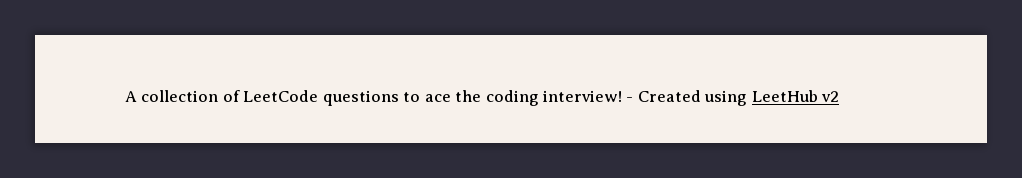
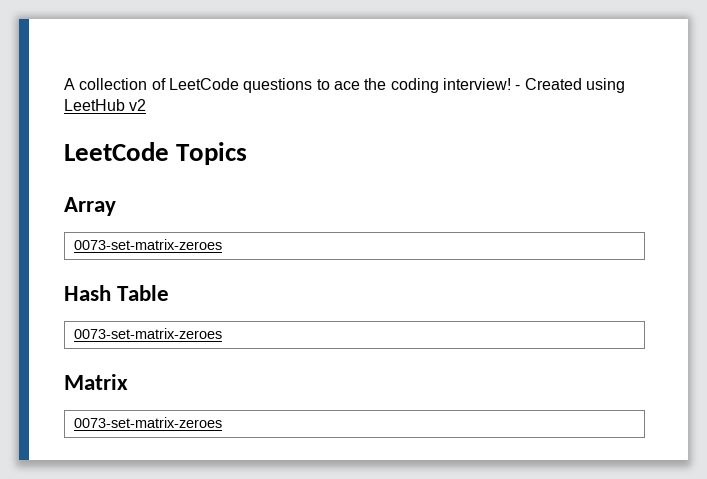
+ LeetCode Topics
+ Array
+ 0073-set-matrix-zeroes
+ Hash Table
+ 0073-set-matrix-zeroes
+ Matrix
+ 0073-set-matrix-zeroes

